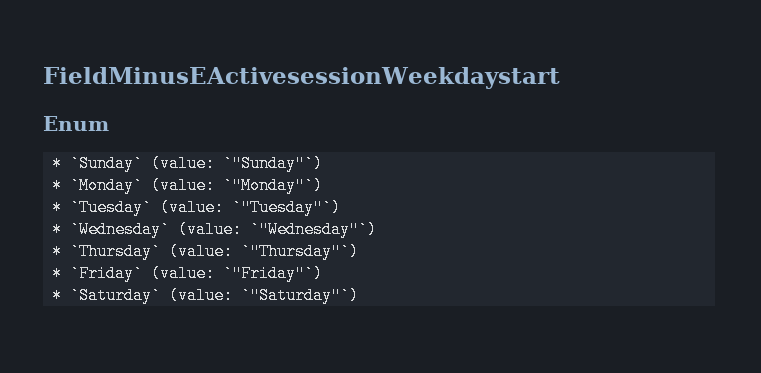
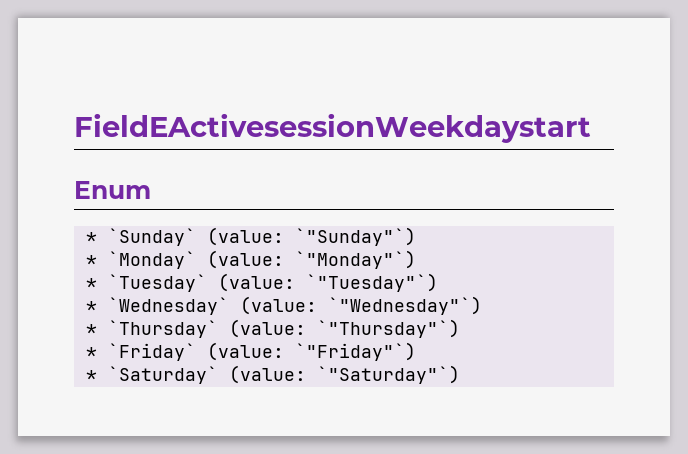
- FieldMinusEActivesessionWeekdaystart
+ FieldEActivesessionWeekdaystart

